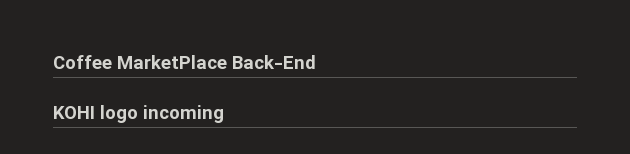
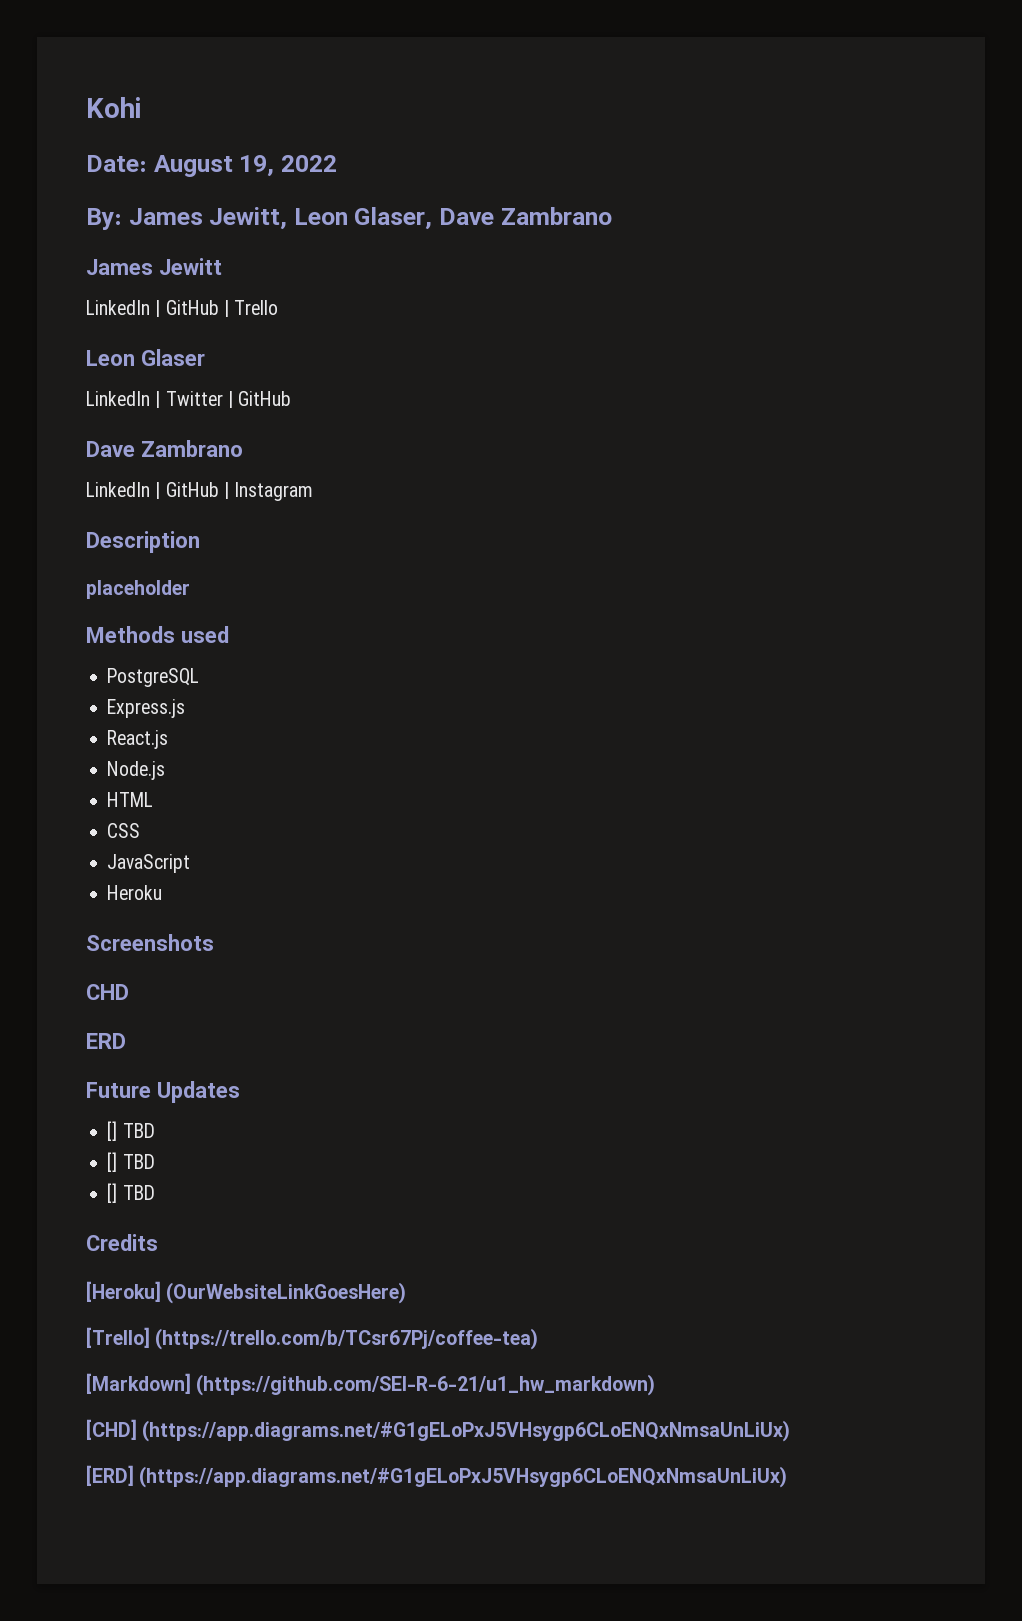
- Coffee MarketPlace Back-End
- KOHI logo incoming
+ Kohi
+ Date: August 19, 2022
+ By: James Jewitt, Leon Glaser, Dave Zambrano
+ James Jewitt
+ LinkedIn | GitHub | Trello
+ Leon Glaser
+ LinkedIn | Twitter | GitHub
+ Dave Zambrano
+ LinkedIn | GitHub | Instagram
+ Description
+ placeholder
+ Methods used
+ PostgreSQL
+ Express.js
+ React.js
+ Node.js
+ HTML
+ CSS
+ JavaScript
+ Heroku
+ Screenshots
+ CHD
+ ERD
+ Future Updates
+ [] TBD
+ [] TBD
+ [] TBD
+ Credits
+ [Heroku] (OurWebsiteLinkGoesHere)
+ [Trello] (https://trello.com/b/TCsr67Pj/coffee-tea)
+ [Markdown] (https://github.com/SEI-R-6-21/u1_hw_markdown)
+ [CHD] (https://app.diagrams.net/#G1gELoPxJ5VHsygp6CLoENQxNmsaUnLiUx)
+ [ERD] (https://app.diagrams.net/#G1gELoPxJ5VHsygp6CLoENQxNmsaUnLiUx)

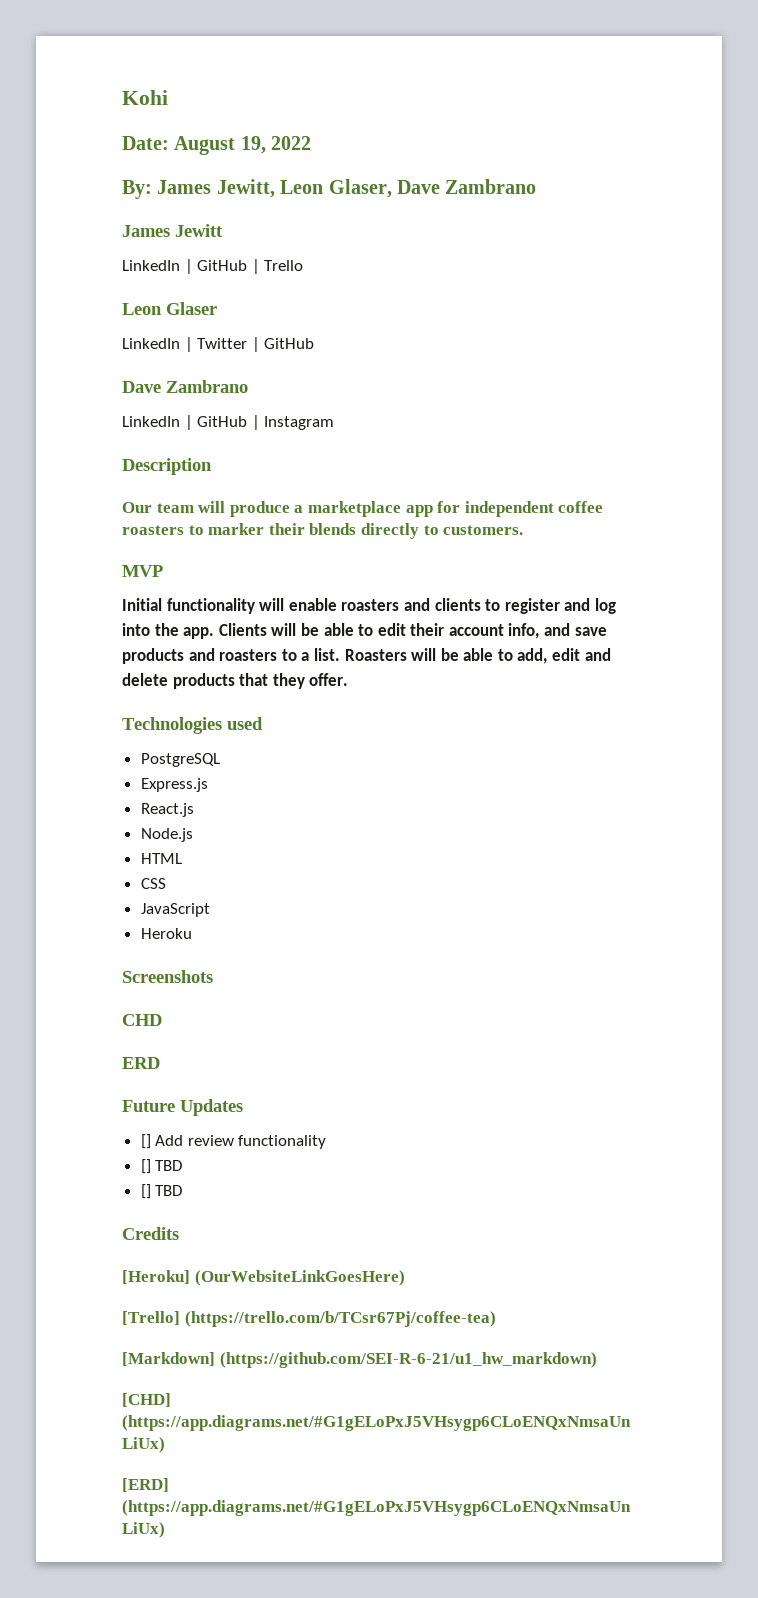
- placeholder
- Methods used
+ Our team will produce a marketplace app for independent coffee roasters to marker their blends directly to customers.
+ MVP
+ Initial functionality will enable roasters and clients to register and log into the app. Clients will be able to edit their account info, and save products and roasters to a list. Roasters will be able to add, edit and delete products that they offer.
+ Technologies used
  Future Updates
- [] TBD
+ [] Add review functionality

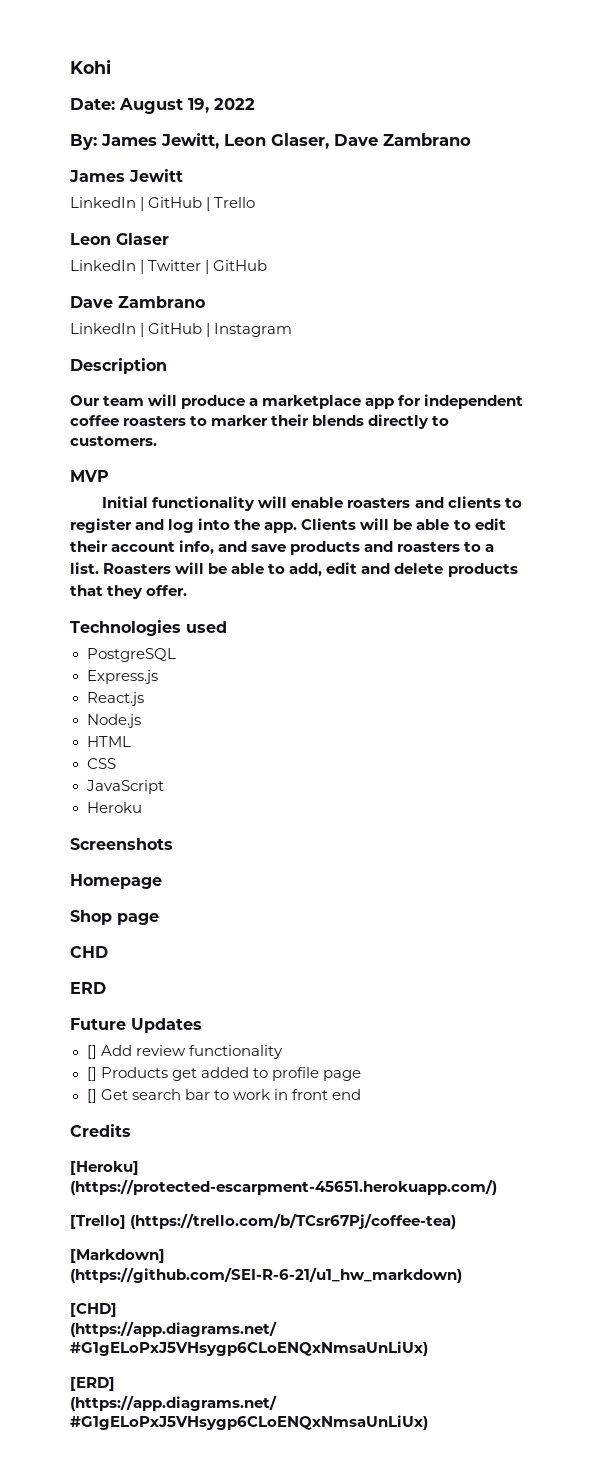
+ Homepage
+ Shop page
  [] Add review functionality
- [] TBD
- [] TBD
+ [] Products get added to profile page
+ [] Get search bar to work in front end
- [Heroku] (OurWebsiteLinkGoesHere)
+ [Heroku] (https://protected-escarpment-45651.herokuapp.com/)

